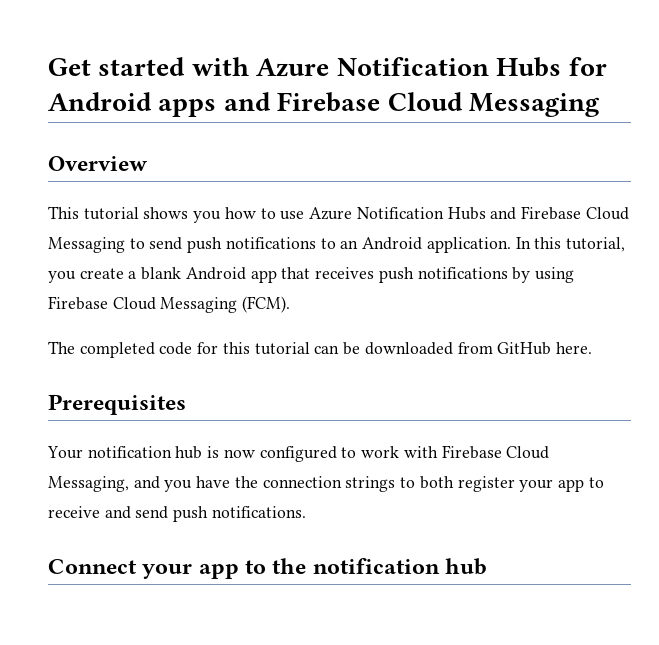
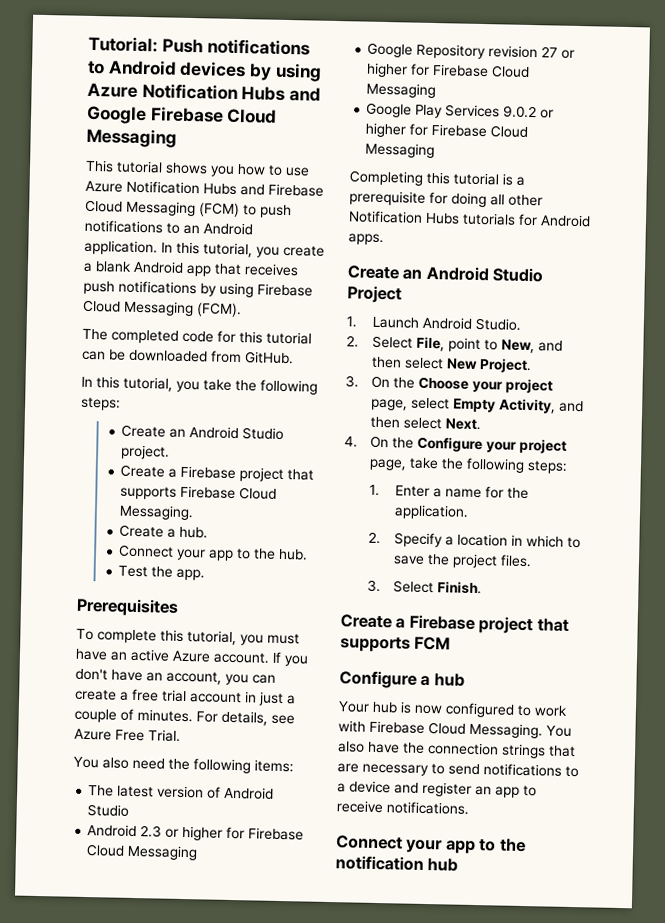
- Get started with Azure Notification Hubs for Android apps and Firebase Cloud Messaging
- Overview
+ Tutorial: Push notifications to Android devices by using Azure Notification Hubs and Google Firebase Cloud Messaging
- This tutorial shows you how to use Azure Notification Hubs and Firebase Cloud Messaging to send push notifications to an Android application.
+ This tutorial shows you how to use Azure Notification Hubs and Firebase Cloud Messaging (FCM) to push notifications to an Android application.
- The completed code for this tutorial can be downloaded from GitHub here.
+ The completed code for this tutorial can be downloaded from GitHub.
+ In this tutorial, you take the following steps:
+ Create an Android Studio project.
+ Create a Firebase project that supports Firebase Cloud Messaging.
+ Create a hub.
+ Connect your app to the hub.
+ Test the app.
  Prerequisites
+ To complete this tutorial, you must have an active Azure account. If you don't have an account, you can create a free trial account in just a couple of minutes. For details, see Azure Free Trial.
+ You also need the following items:
+ The latest version of Android Studio
+ Android 2.3 or higher for Firebase Cloud Messaging
+ Google Repository revision 27 or higher for Firebase Cloud Messaging
+ Google Play Services 9.0.2 or higher for Firebase Cloud Messaging
+ Completing this tutorial is a prerequisite for doing all other Notification Hubs tutorials for Android apps.
+ Create an Android Studio Project
+ 1. Launch Android Studio.
+ 2. Select File, point to New, and then select New Project.
+ 3. On the Choose your project page, select Empty Activity, and then select Next.
+ 4. On the Configure your project page, take the following steps:
+ 1. Enter a name for the application.
+ 2. Specify a location in which to save the project files.
+ 3. Select Finish.
+ Create a Firebase project that supports FCM
+ Configure a hub
- Your notification hub is now configured to work with Firebase Cloud Messaging, and you have the connection strings to both register your app to receive and send push notifications.
+ Your hub is now configured to work with Firebase Cloud Messaging. You also have the connection strings that are necessary to send notifications to a device and register an app to receive notifications.

